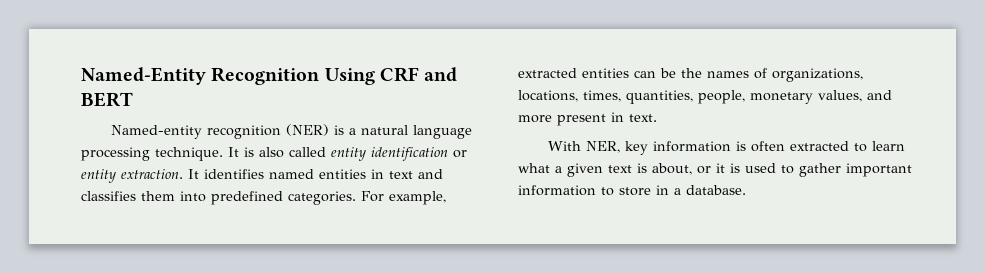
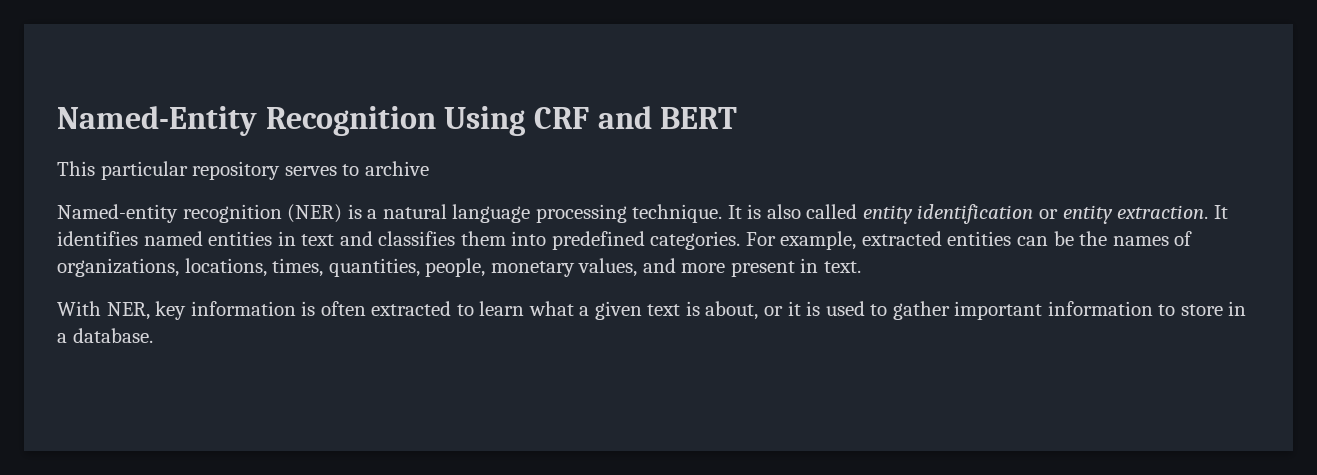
+ This particular repository serves to archive

